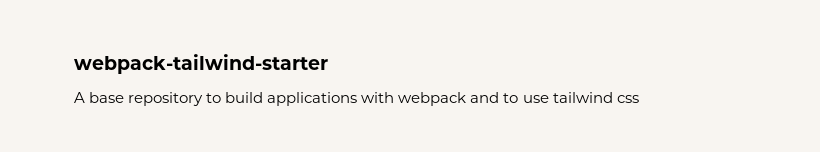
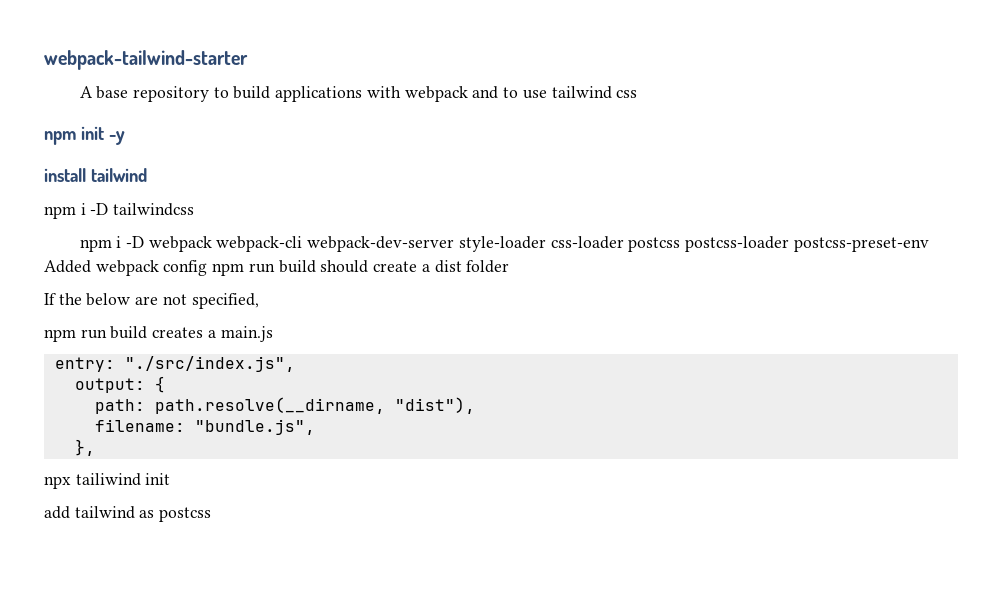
+ npm init -y
+ install tailwind
+ npm i -D tailwindcss
+ npm i -D webpack webpack-cli webpack-dev-server style-loader css-loader postcss postcss-loader postcss-preset-env Added webpack config npm run build should create a dist folder
+ If the below are not specified,
+ npm run build creates a main.js
+ entry: "./src/index.js",
+ output: {
+ path: path.resolve(__dirname, "dist"),
+ filename: "bundle.js",
+ },
+ npx tailiwind init
+ add tailwind as postcss

